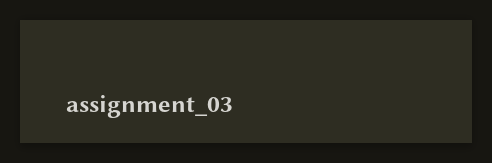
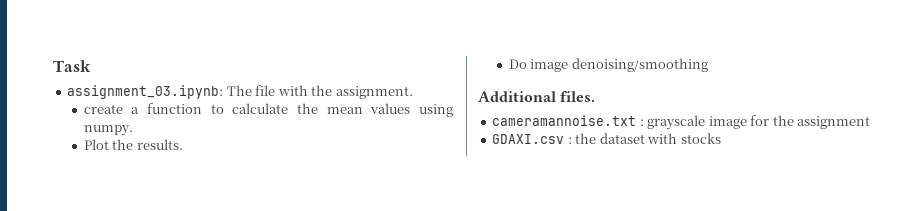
- assignment_03
+ Task
+ assignment_03.ipynb: The file with the assignment.
+ create a function to calculate the mean values using numpy.
+ Plot the results.
+ Do image denoising/smoothing
+ Additional files.
+ cameramannoise.txt : grayscale image for the assignment
+ GDAXI.csv : the dataset with stocks

